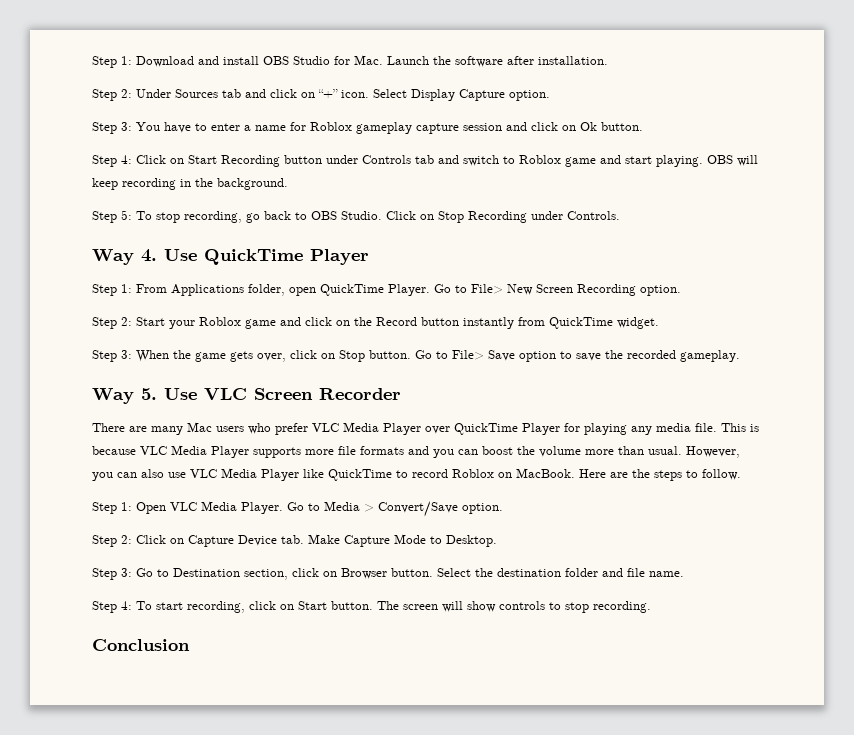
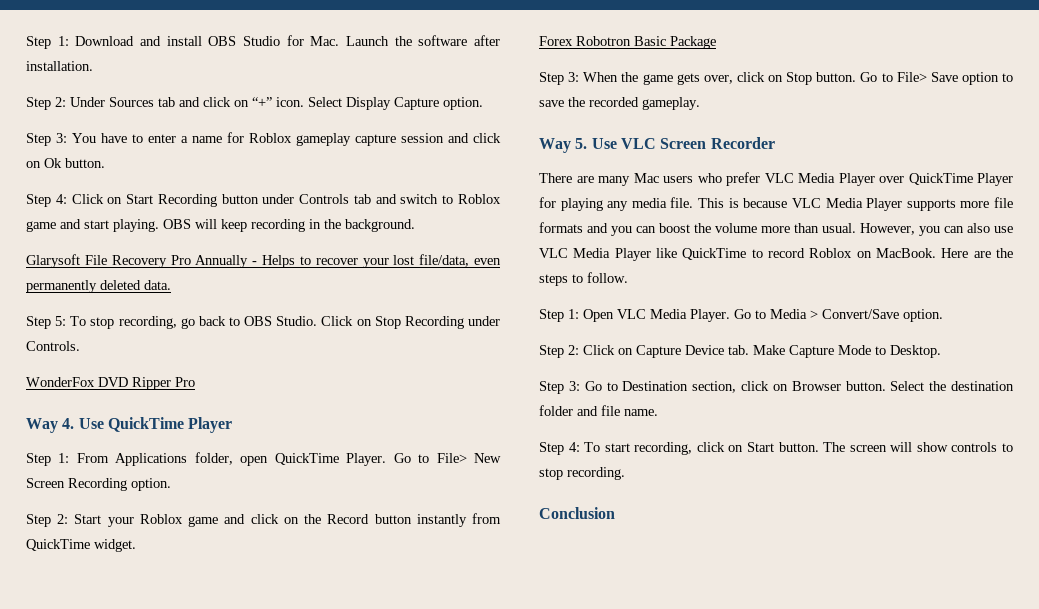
+ Glarysoft File Recovery Pro Annually - Helps to recover your lost file/data, even permanently deleted data.
+ WonderFox DVD Ripper Pro
+ Forex Robotron Basic Package

